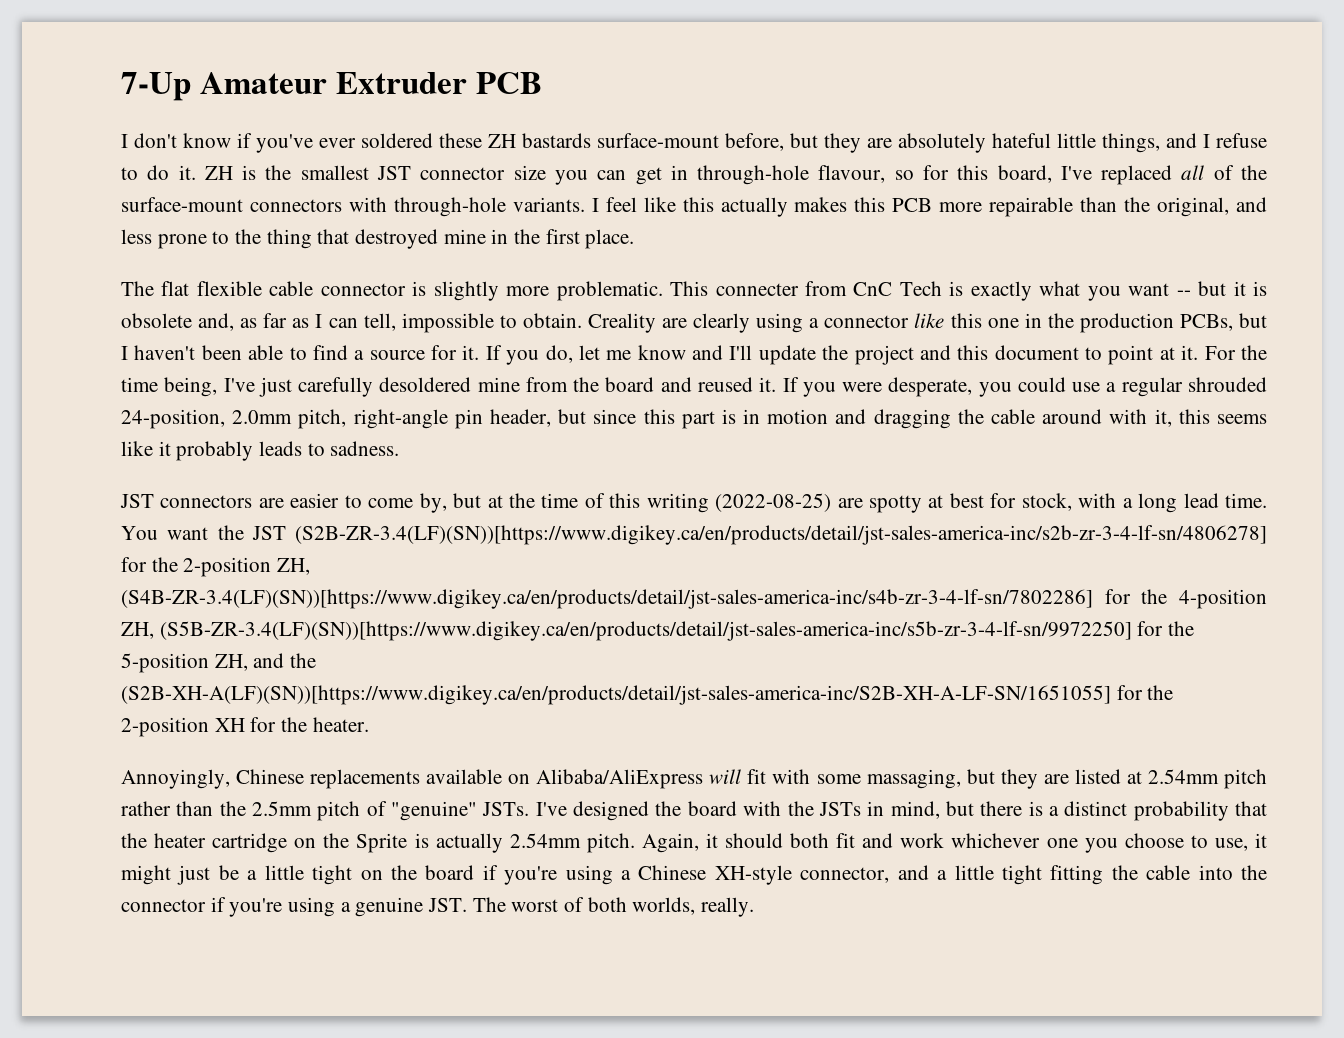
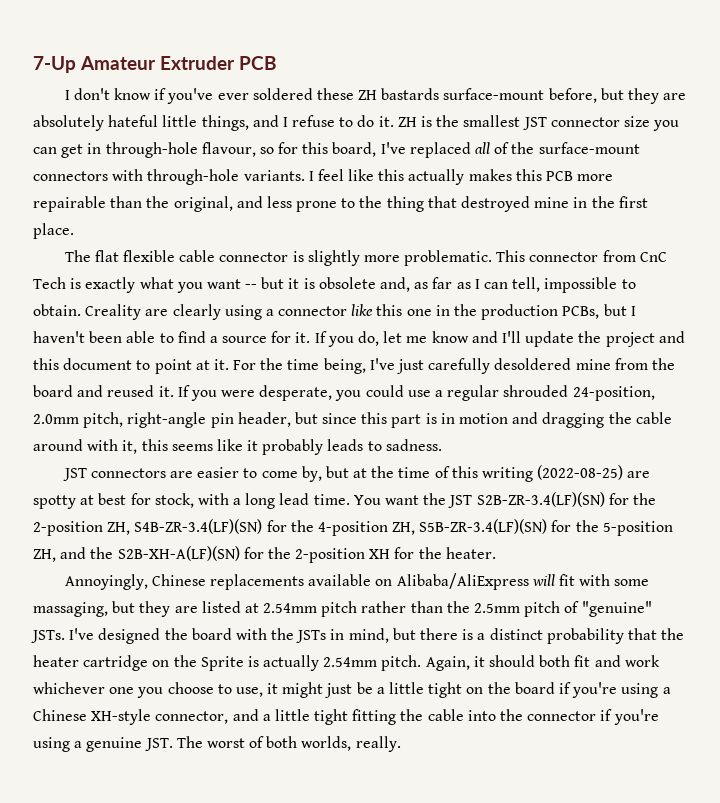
- This connecter from CnC Tech is exactly what you want -- but it is obsolete and, as far as I can tell, impossible to obtain.
+ This connector from CnC Tech is exactly what you want -- but it is obsolete and, as far as I can tell, impossible to obtain.
- You want the JST (S2B-ZR-3.4(LF)(SN))[https://www.digikey.ca/en/products/detail/jst-sales-america-inc/s2b-zr-3-4-lf-sn/4806278] for the 2-position ZH, (S4B-ZR-3.4(LF)(SN))[https://www.digikey.ca/en/products/detail/jst-sales-america-inc/s4b-zr-3-4-lf-sn/7802286] for the 4-position ZH, (S5B-ZR-3.4(LF)(SN))[https://www.digikey.ca/en/products/detail/jst-sales-america-inc/s5b-zr-3-4-lf-sn/9972250] for the 5-position ZH, and the (S2B-XH-A(LF)(SN))[https://www.digikey.ca/en/products/detail/jst-sales-america-inc/S2B-XH-A-LF-SN/1651055] for the 2-position XH for the heater.
+ You want the JST S2B-ZR-3.4(LF)(SN) for the 2-position ZH, S4B-ZR-3.4(LF)(SN) for the 4-position ZH, S5B-ZR-3.4(LF)(SN) for the 5-position ZH, and the S2B-XH-A(LF)(SN) for the 2-position XH for the heater.

